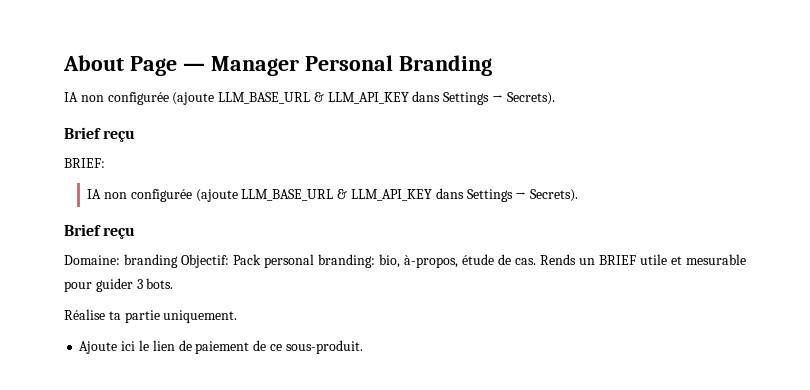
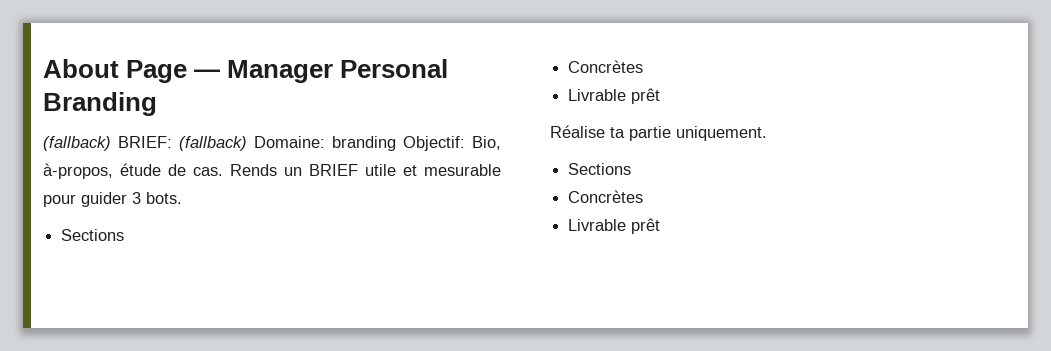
  About Page — Manager Personal Branding
- IA non configurée (ajoute LLM_BASE_URL & LLM_API_KEY dans Settings → Secrets).
- Brief reçu
- BRIEF:
- IA non configurée (ajoute LLM_BASE_URL & LLM_API_KEY dans Settings → Secrets).
- Brief reçu
- Domaine: branding Objectif: Pack personal branding: bio, à-propos, étude de cas.
+ (fallback) BRIEF: (fallback) Domaine: branding Objectif: Bio, à-propos, étude de cas.
  Rends un BRIEF utile et mesurable pour guider 3 bots.
+ Sections
+ Concrètes
+ Livrable prêt
  Réalise ta partie uniquement.
- Ajoute ici le lien de paiement de ce sous-produit.
+ Sections
+ Concrètes
+ Livrable prêt

